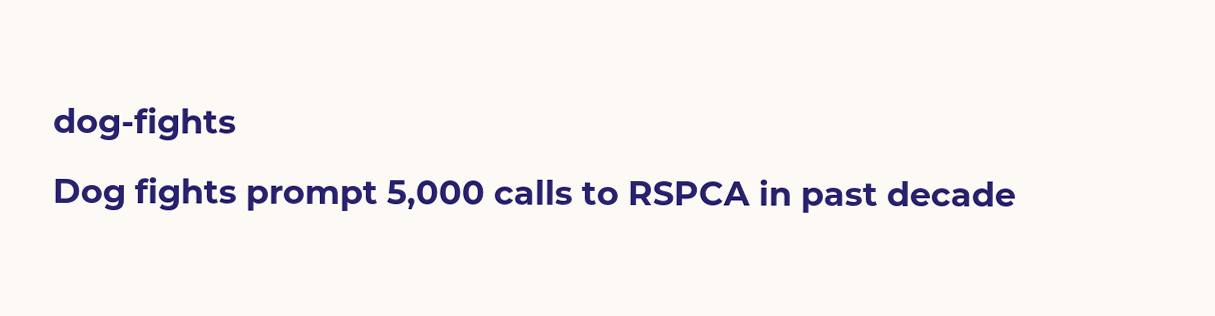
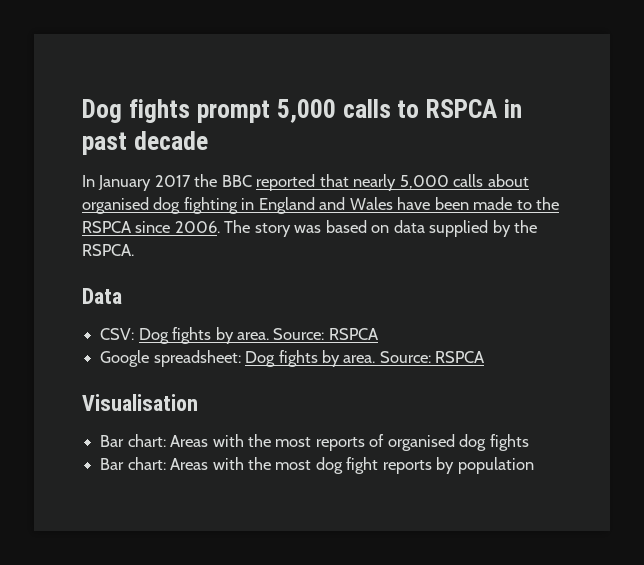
- dog-fights
+ In January 2017 the BBC reported that nearly 5,000 calls about organised dog fighting in England and Wales have been made to the RSPCA since 2006. The story was based on data supplied by the RSPCA.
+ Data
+ CSV: Dog fights by area. Source: RSPCA
+ Google spreadsheet: Dog fights by area. Source: RSPCA
+ Visualisation
+ Bar chart: Areas with the most reports of organised dog fights
+ Bar chart: Areas with the most dog fight reports by population

